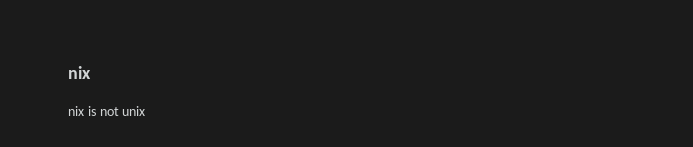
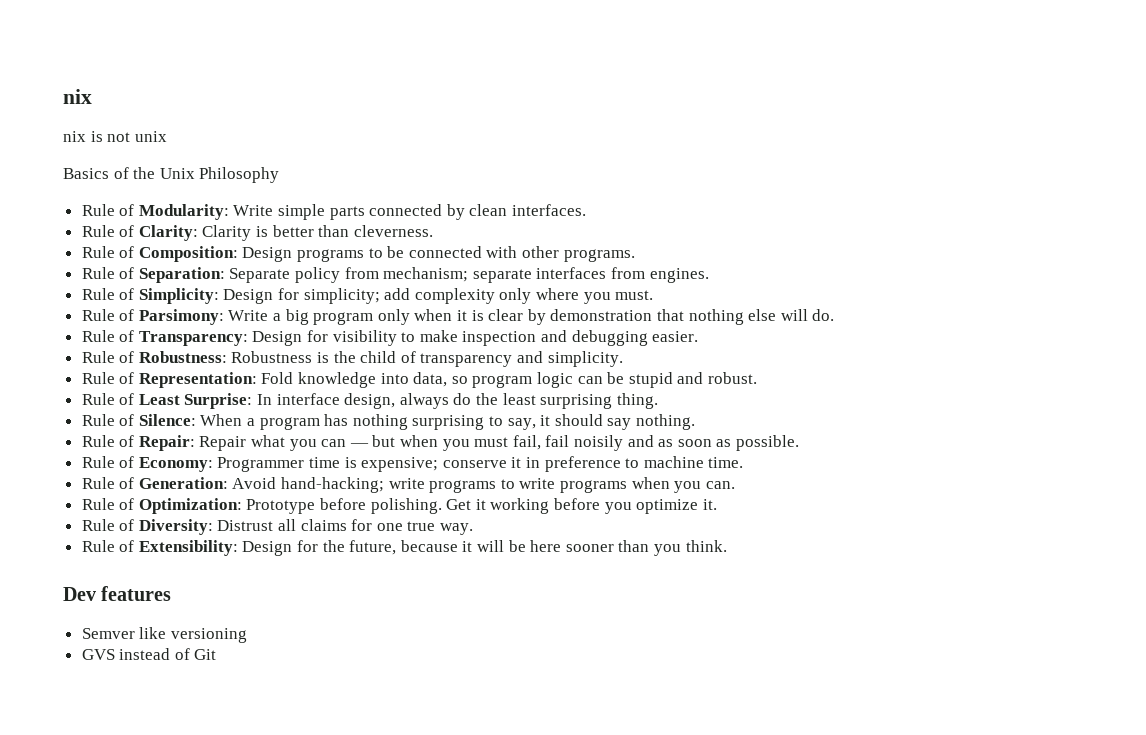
+ Basics of the Unix Philosophy
+ Rule of Modularity: Write simple parts connected by clean interfaces.
+ Rule of Clarity: Clarity is better than cleverness.
+ Rule of Composition: Design programs to be connected with other programs.
+ Rule of Separation: Separate policy from mechanism; separate interfaces from engines.
+ Rule of Simplicity: Design for simplicity; add complexity only where you must.
+ Rule of Parsimony: Write a big program only when it is clear by demonstration that nothing else will do.
+ Rule of Transparency: Design for visibility to make inspection and debugging easier.
+ Rule of Robustness: Robustness is the child of transparency and simplicity.
+ Rule of Representation: Fold knowledge into data, so program logic can be stupid and robust.
+ Rule of Least Surprise: In interface design, always do the least surprising thing.
+ Rule of Silence: When a program has nothing surprising to say, it should say nothing.
+ Rule of Repair: Repair what you can — but when you must fail, fail noisily and as soon as possible.
+ Rule of Economy: Programmer time is expensive; conserve it in preference to machine time.
+ Rule of Generation: Avoid hand-hacking; write programs to write programs when you can.
+ Rule of Optimization: Prototype before polishing. Get it working before you optimize it.
+ Rule of Diversity: Distrust all claims for one true way.
+ Rule of Extensibility: Design for the future, because it will be here sooner than you think.
+ Dev features
+ Semver like versioning
+ GVS instead of Git

